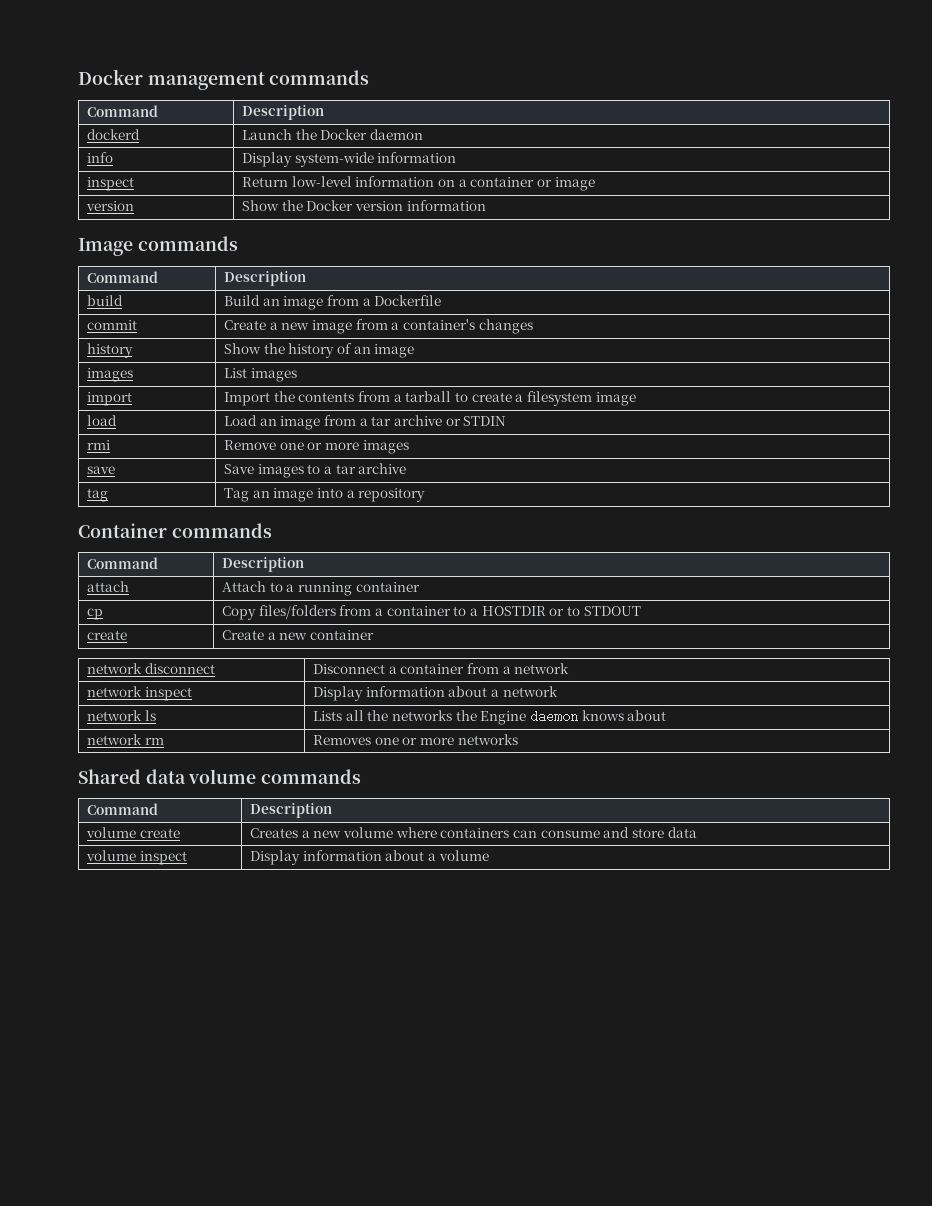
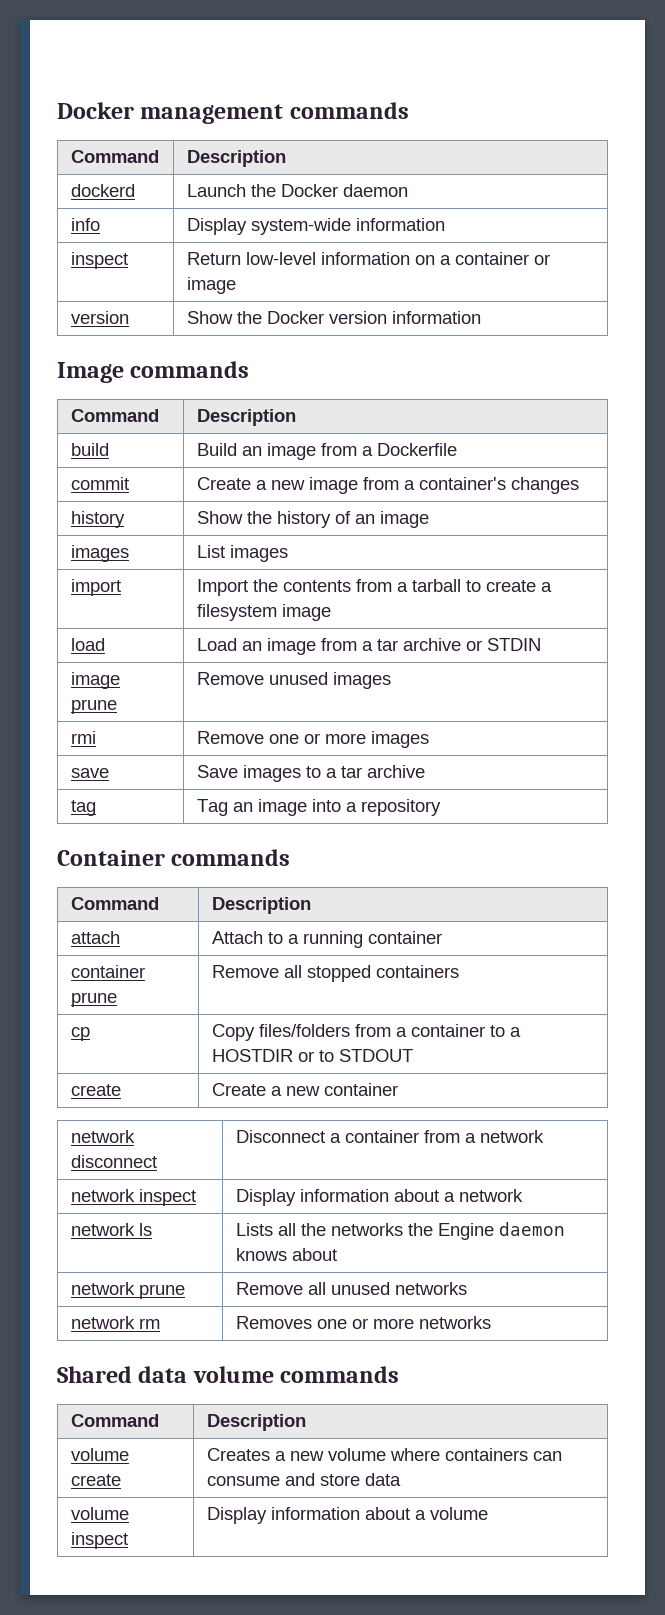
+ image prune | Remove unused images
+ container prune | Remove all stopped containers
+ network prune | Remove all unused networks

